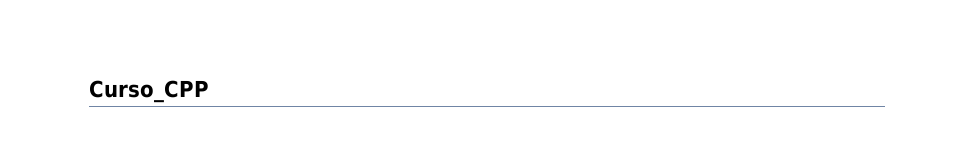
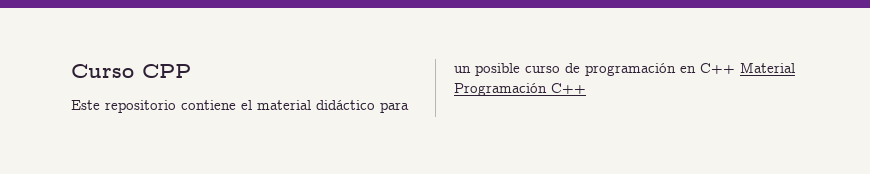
- Curso_CPP
+ Curso CPP
+ Este repositorio contiene el material didáctico para un posible curso de programación en C++ Material Programación C++

